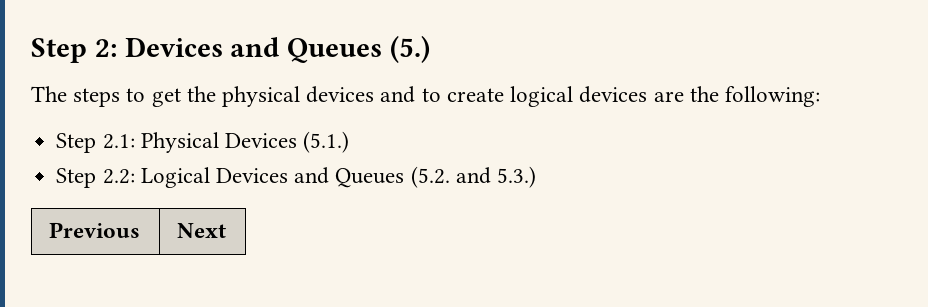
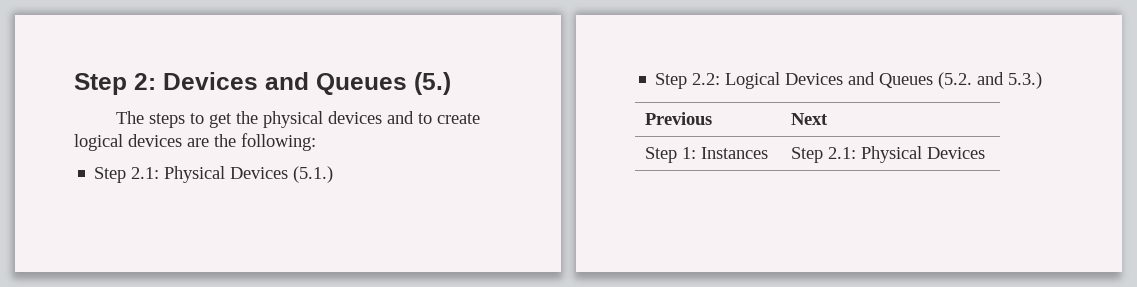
+ Step 1: Instances | Step 2.1: Physical Devices

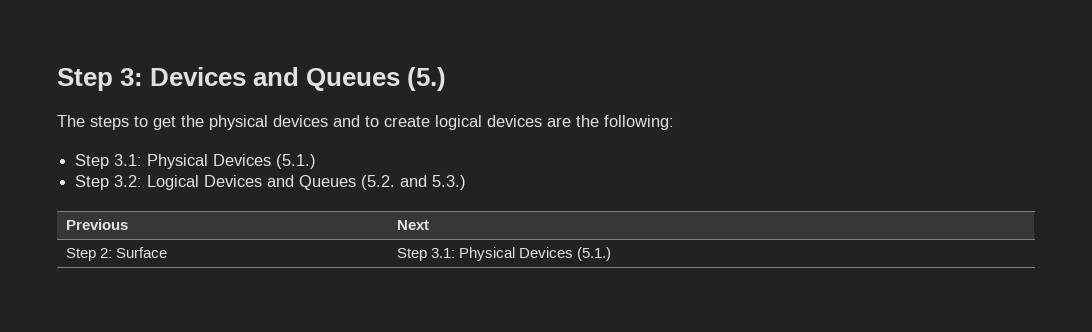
- Step 2: Devices and Queues (5.)
+ Step 3: Devices and Queues (5.)
  The steps to get the physical devices and to create logical devices are the following:
- Step 2.1: Physical Devices (5.1.)
+ Step 3.1: Physical Devices (5.1.)
- Step 2.2: Logical Devices and Queues (5.2. and 5.3.)
+ Step 3.2: Logical Devices and Queues (5.2. and 5.3.)
- Step 1: Instances | Step 2.1: Physical Devices
+ Step 2: Surface | Step 3.1: Physical Devices (5.1.)

